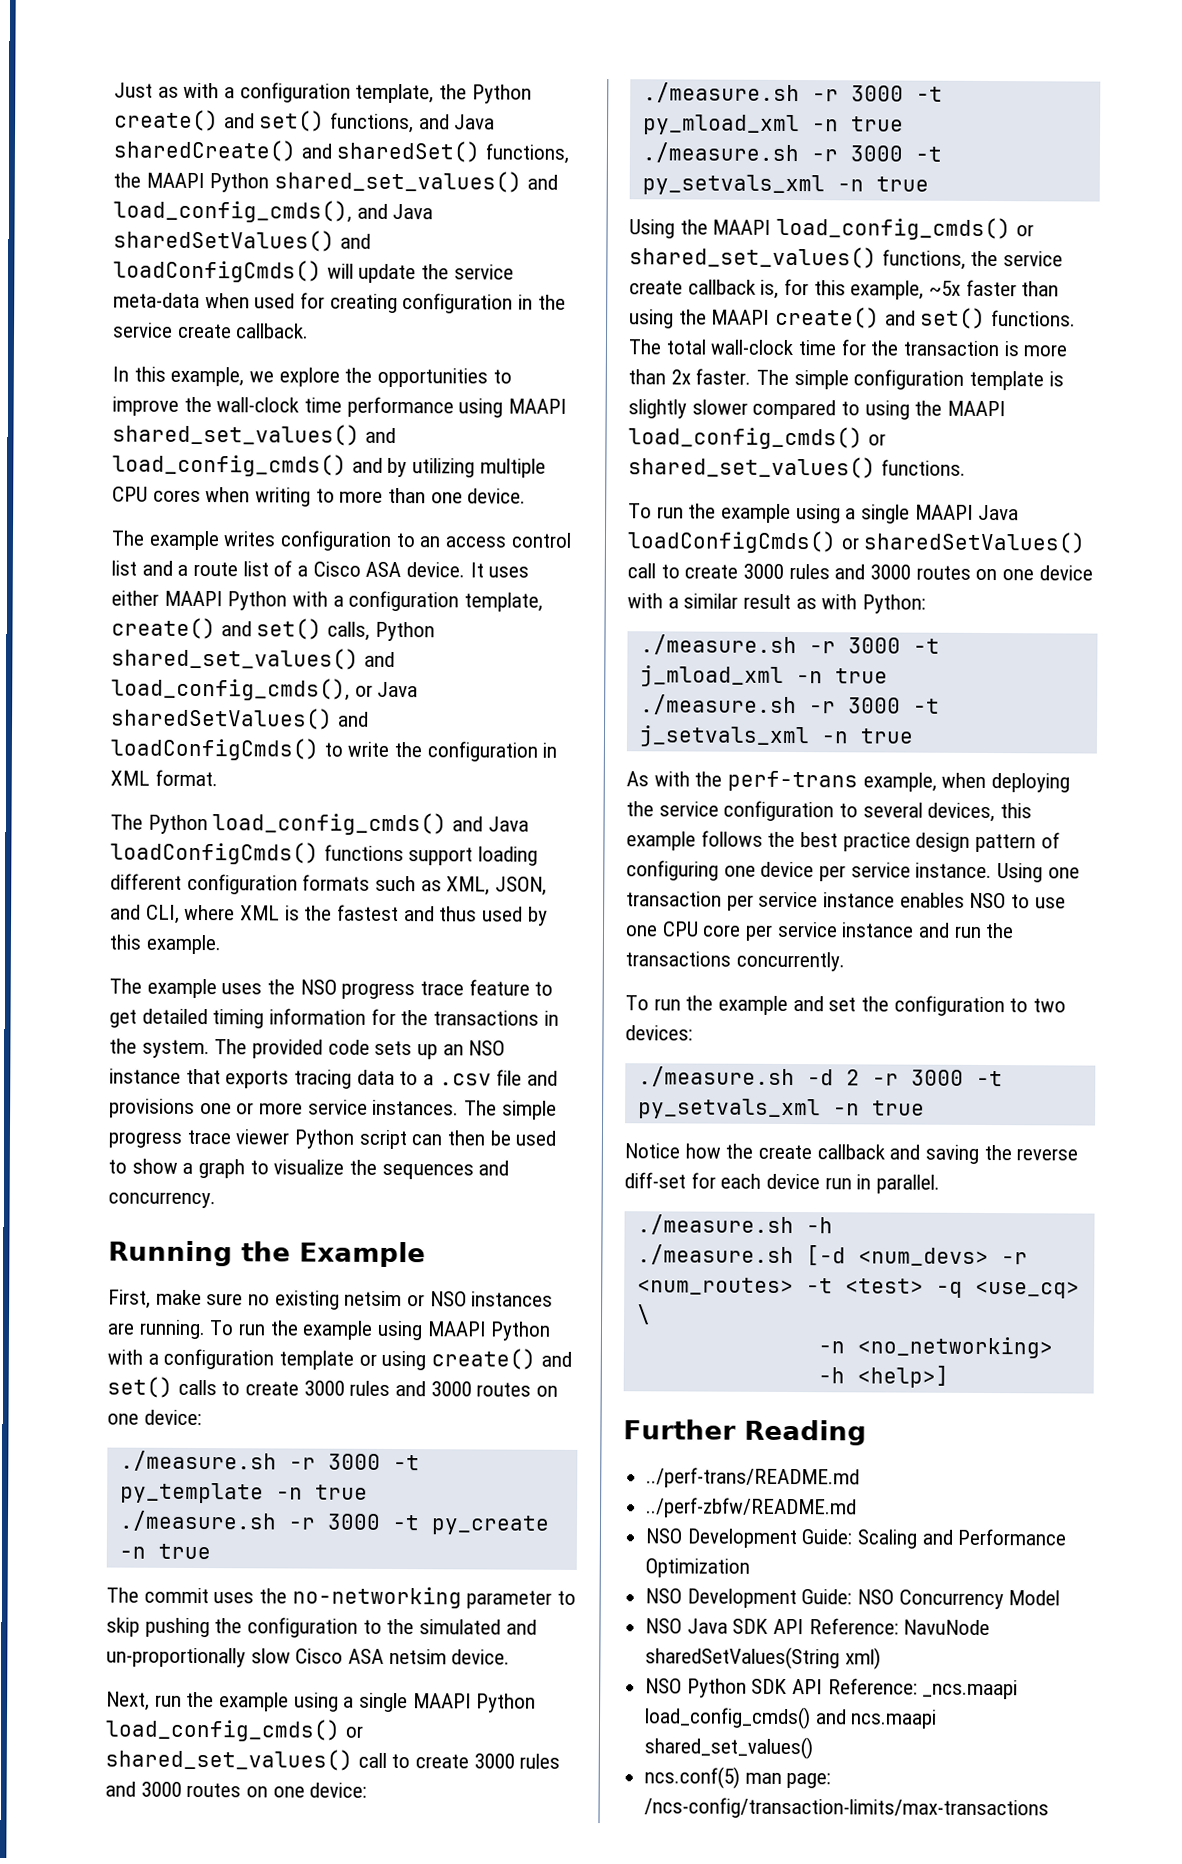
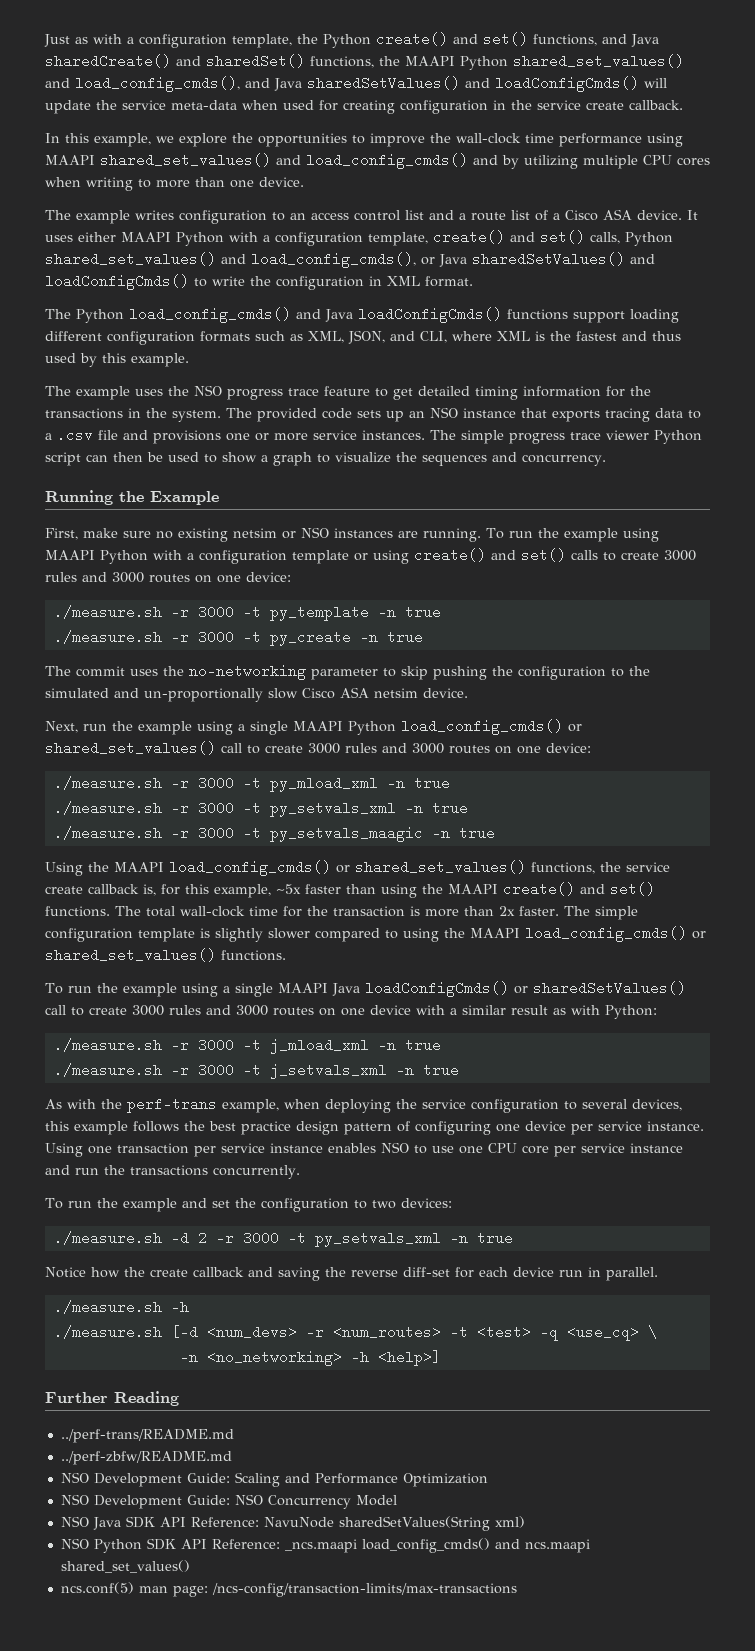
+ ./measure.sh -r 3000 -t py_setvals_maagic -n true

